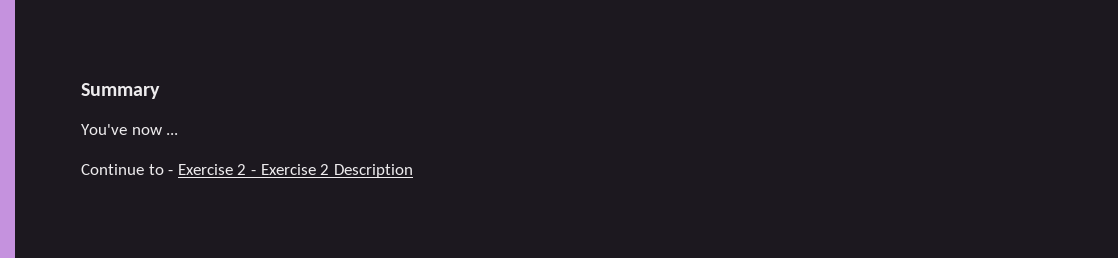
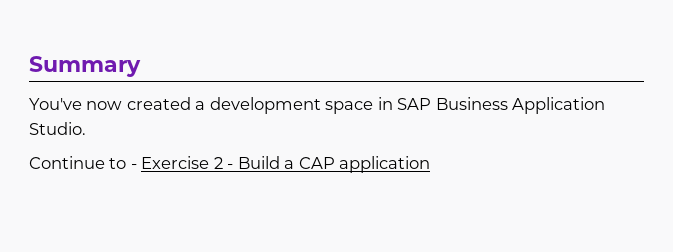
- You've now ...
+ You've now created a development space in SAP Business Application Studio.
- Continue to - Exercise 2 - Exercise 2 Description
+ Continue to - Exercise 2 - Build a CAP application

